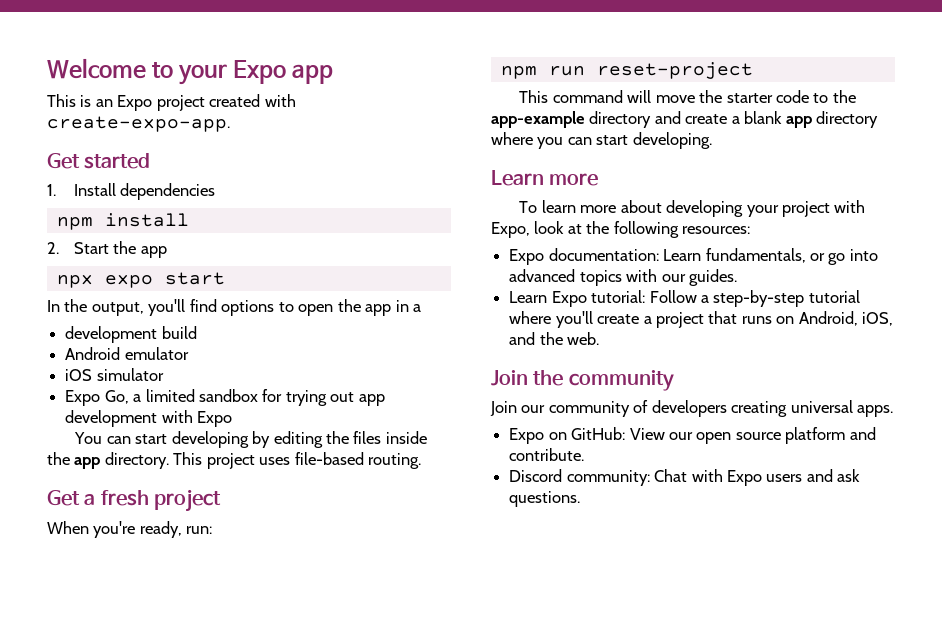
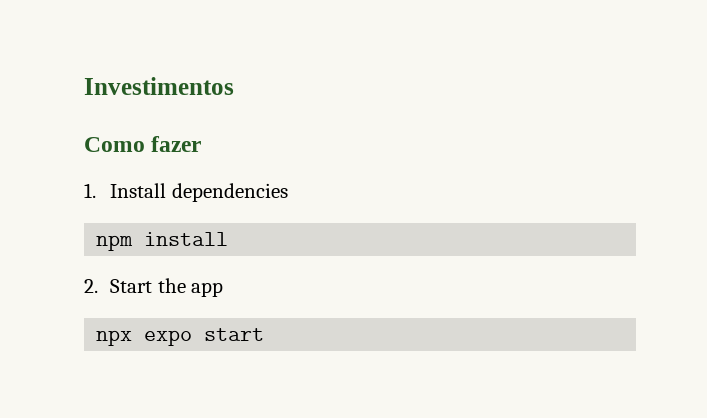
- Welcome to your Expo app
- This is an Expo project created with create-expo-app.
- Get started
+ Investimentos
+ Como fazer
- In the output, you'll find options to open the app in a
- development build
- Android emulator
- iOS simulator
- Expo Go, a limited sandbox for trying out app development with Expo
- You can start developing by editing the files inside the app directory. This project uses file-based routing.
- Get a fresh project
- When you're ready, run:
- npm run reset-project
- This command will move the starter code to the app-example directory and create a blank app directory where you can start developing.
- Learn more
- To learn more about developing your project with Expo, look at the following resources:
- Expo documentation: Learn fundamentals, or go into advanced topics with our guides.
- Learn Expo tutorial: Follow a step-by-step tutorial where you'll create a project that runs on Android, iOS, and the web.
- Join the community
- Join our community of developers creating universal apps.
- Expo on GitHub: View our open source platform and contribute.
- Discord community: Chat with Expo users and ask questions.

